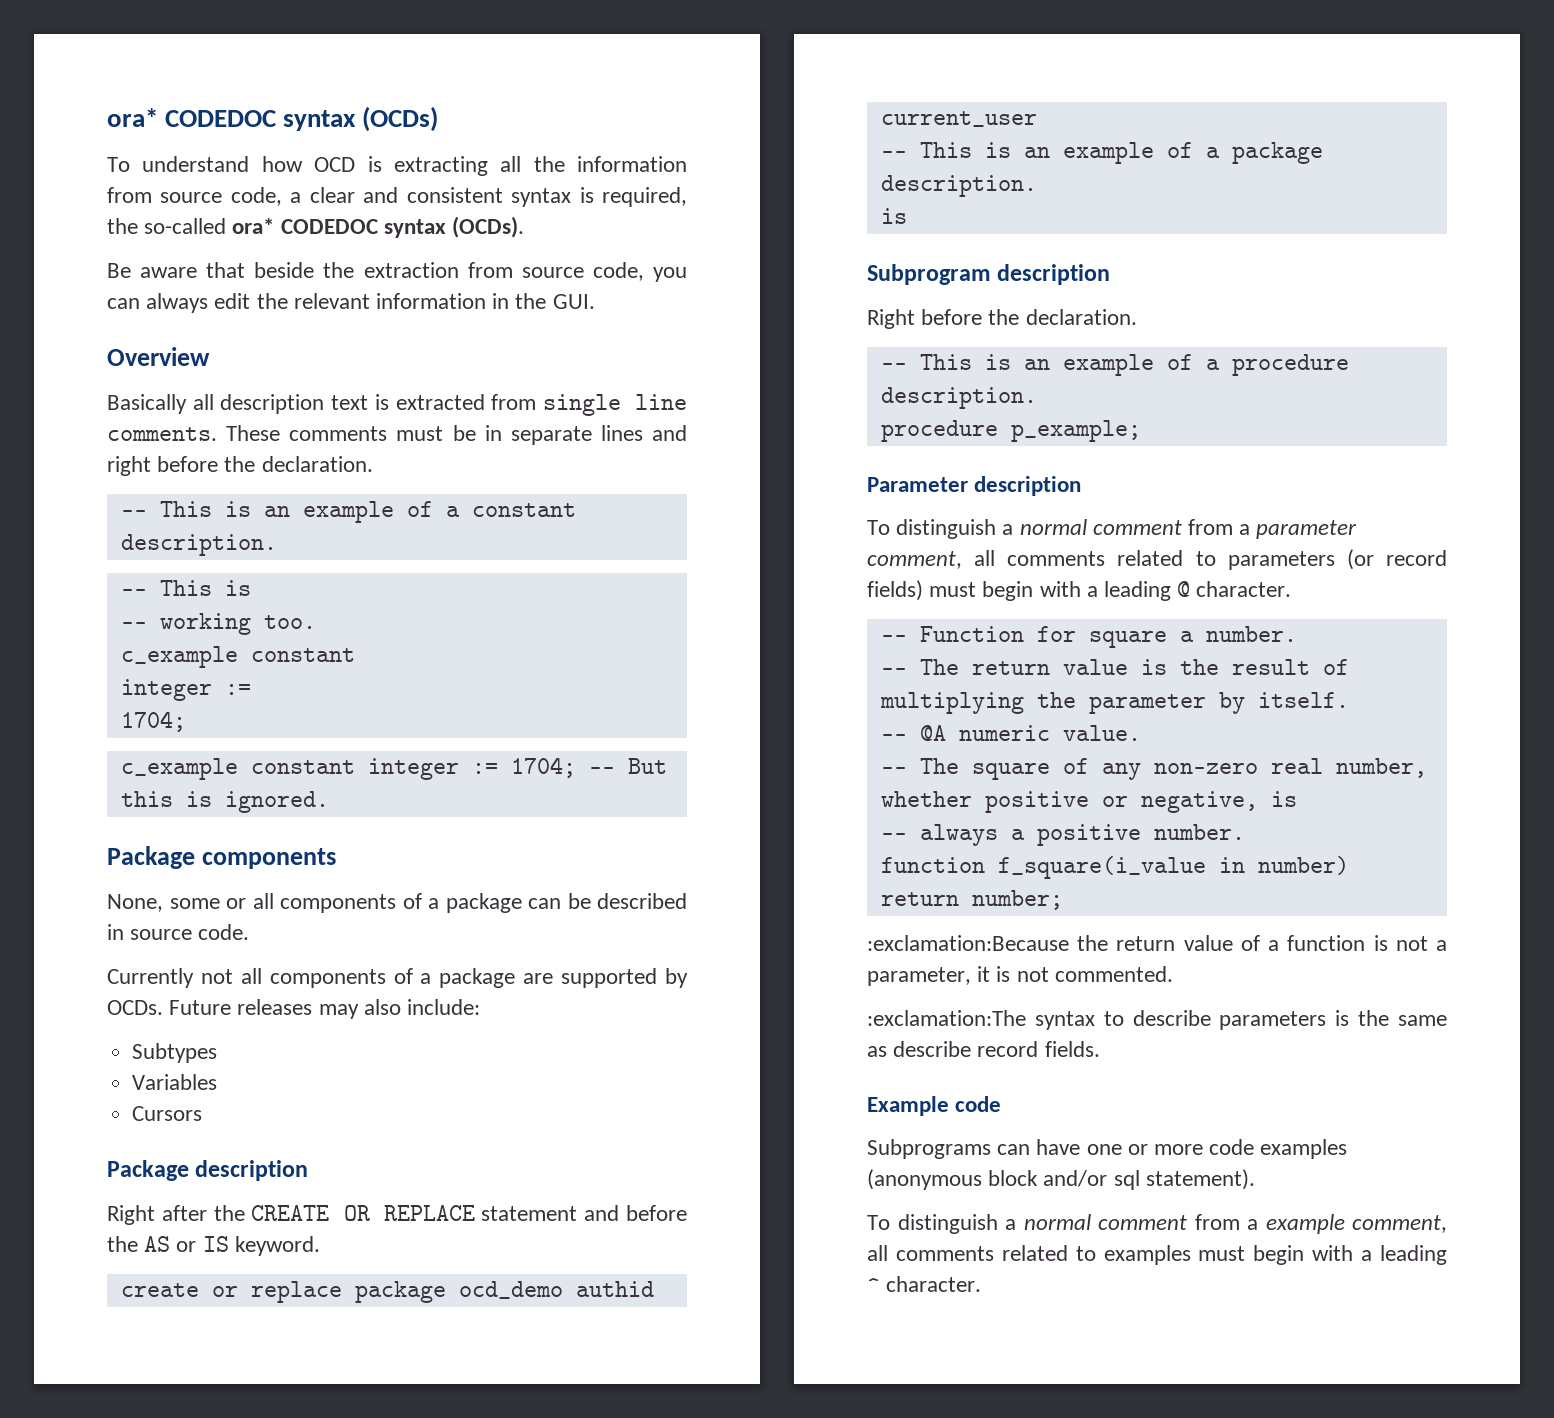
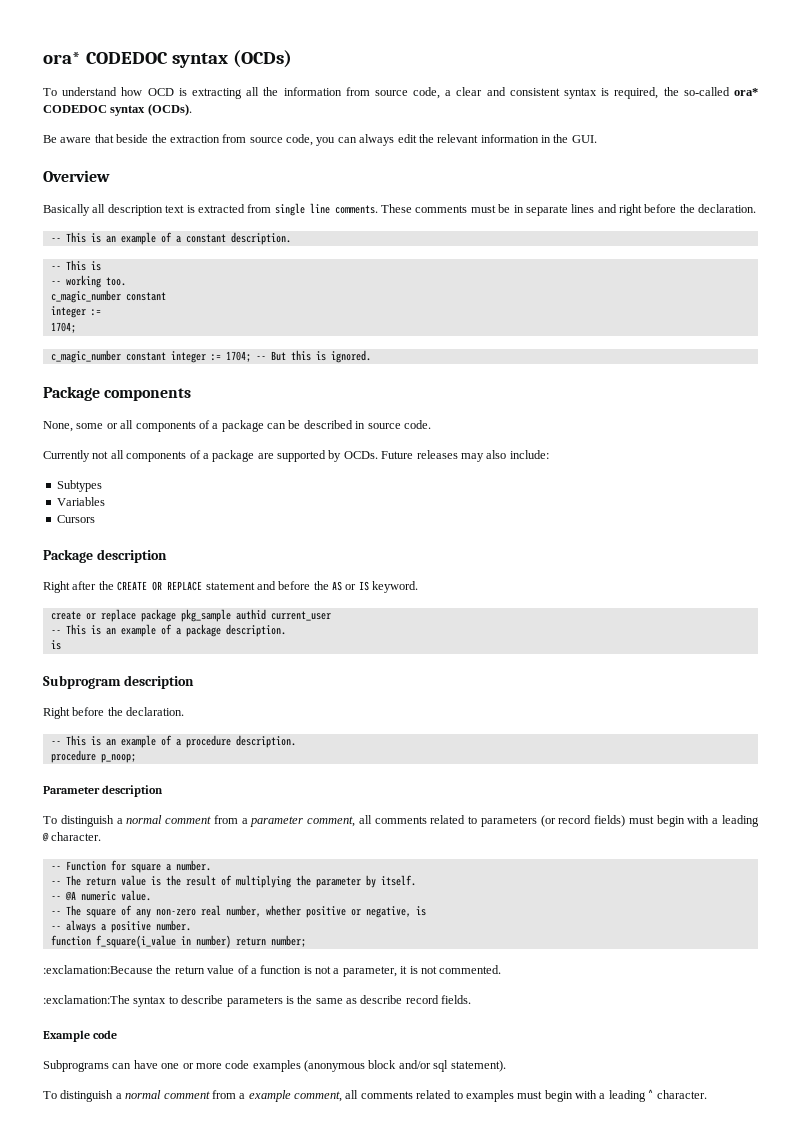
  -- working too.
- c_example constant
+ c_magic_number constant
- c_example constant integer := 1704; -- But this is ignored.
+ c_magic_number constant integer := 1704; -- But this is ignored.
- create or replace package ocd_demo authid current_user
+ create or replace package pkg_sample authid current_user
- procedure p_example;
+ procedure p_noop;

